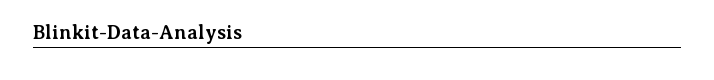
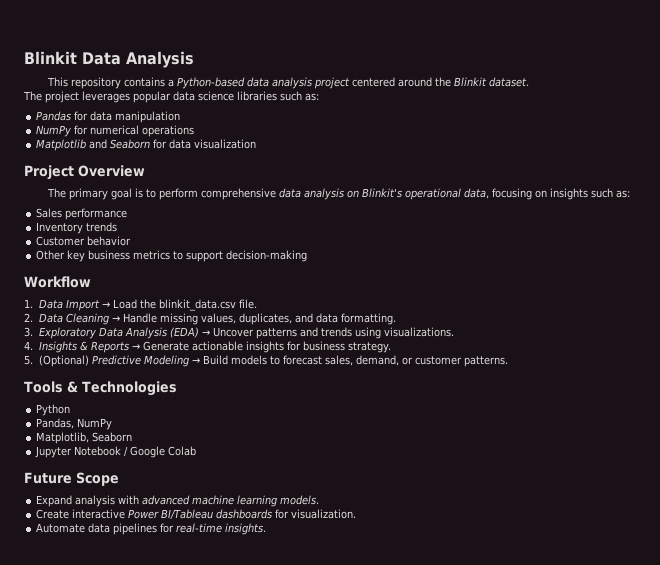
- Blinkit-Data-Analysis
+ Blinkit Data Analysis
+ This repository contains a Python-based data analysis project centered around the Blinkit dataset.
+ The project leverages popular data science libraries such as:
+ Pandas for data manipulation
+ NumPy for numerical operations
+ Matplotlib and Seaborn for data visualization
+ Project Overview
+ The primary goal is to perform comprehensive data analysis on Blinkit's operational data, focusing on insights such as:
+ Sales performance
+ Inventory trends
+ Customer behavior
+ Other key business metrics to support decision-making
+ Workflow
+ 1. Data Import → Load the blinkit_data.csv file.
+ 2. Data Cleaning → Handle missing values, duplicates, and data formatting.
+ 3. Exploratory Data Analysis (EDA) → Uncover patterns and trends using visualizations.
+ 4. Insights & Reports → Generate actionable insights for business strategy.
+ 5. (Optional) Predictive Modeling → Build models to forecast sales, demand, or customer patterns.
+ Tools & Technologies
+ Python
+ Pandas, NumPy
+ Matplotlib, Seaborn
+ Jupyter Notebook / Google Colab
+ Future Scope
+ Expand analysis with advanced machine learning models.
+ Create interactive Power BI/Tableau dashboards for visualization.
+ Automate data pipelines for real-time insights.

